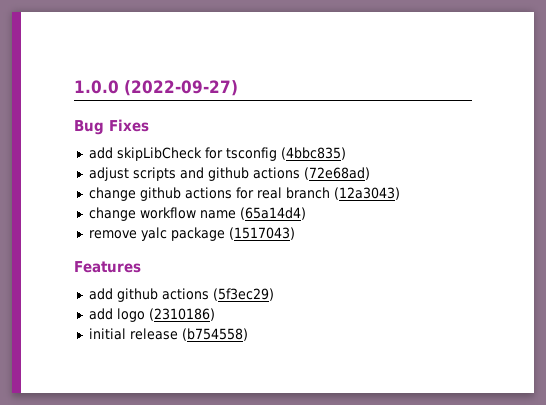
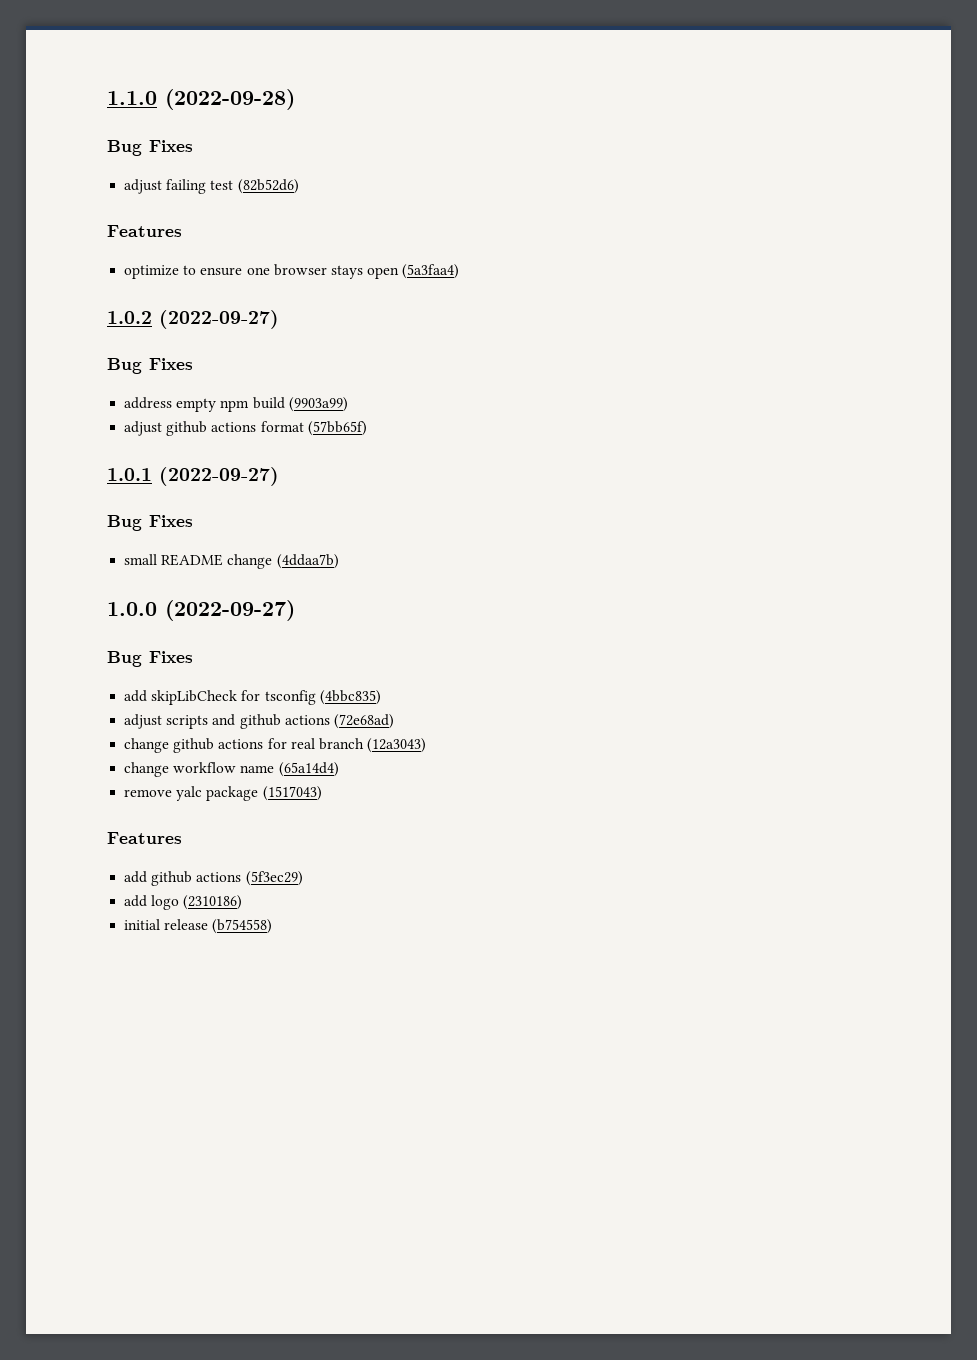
+ 1.1.0 (2022-09-28)
+ Bug Fixes
+ adjust failing test (82b52d6)
+ Features
+ optimize to ensure one browser stays open (5a3faa4)
+ 1.0.2 (2022-09-27)
+ Bug Fixes
+ address empty npm build (9903a99)
+ adjust github actions format (57bb65f)
+ 1.0.1 (2022-09-27)
+ Bug Fixes
+ small README change (4ddaa7b)

